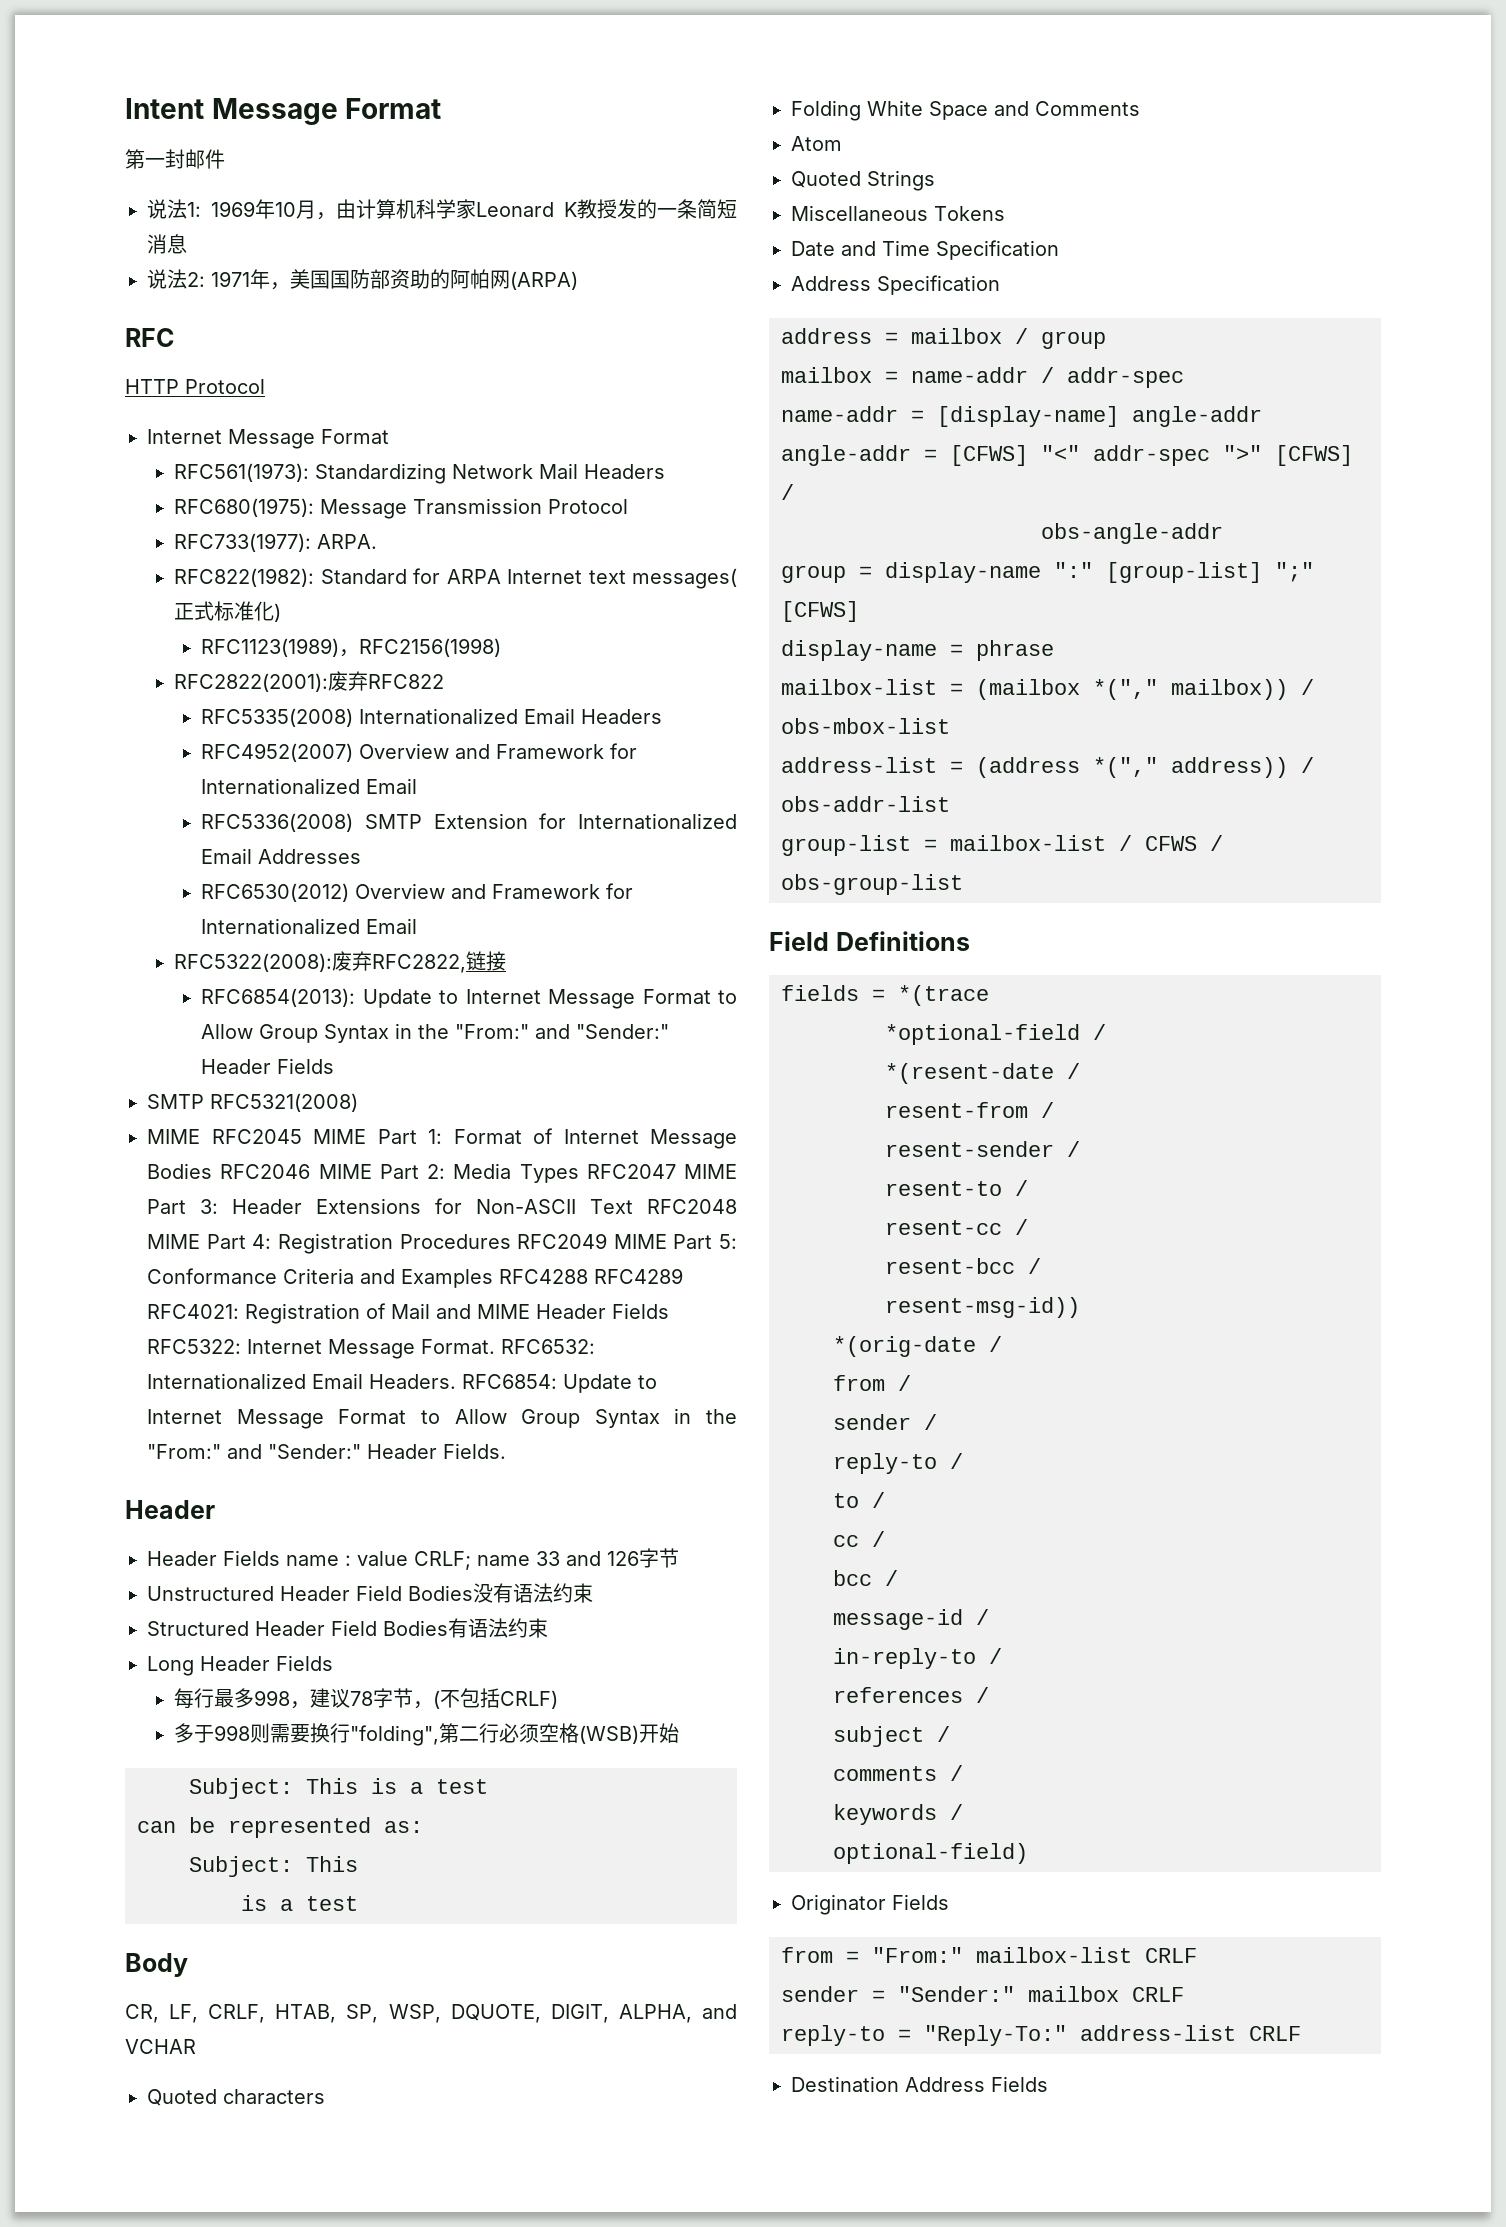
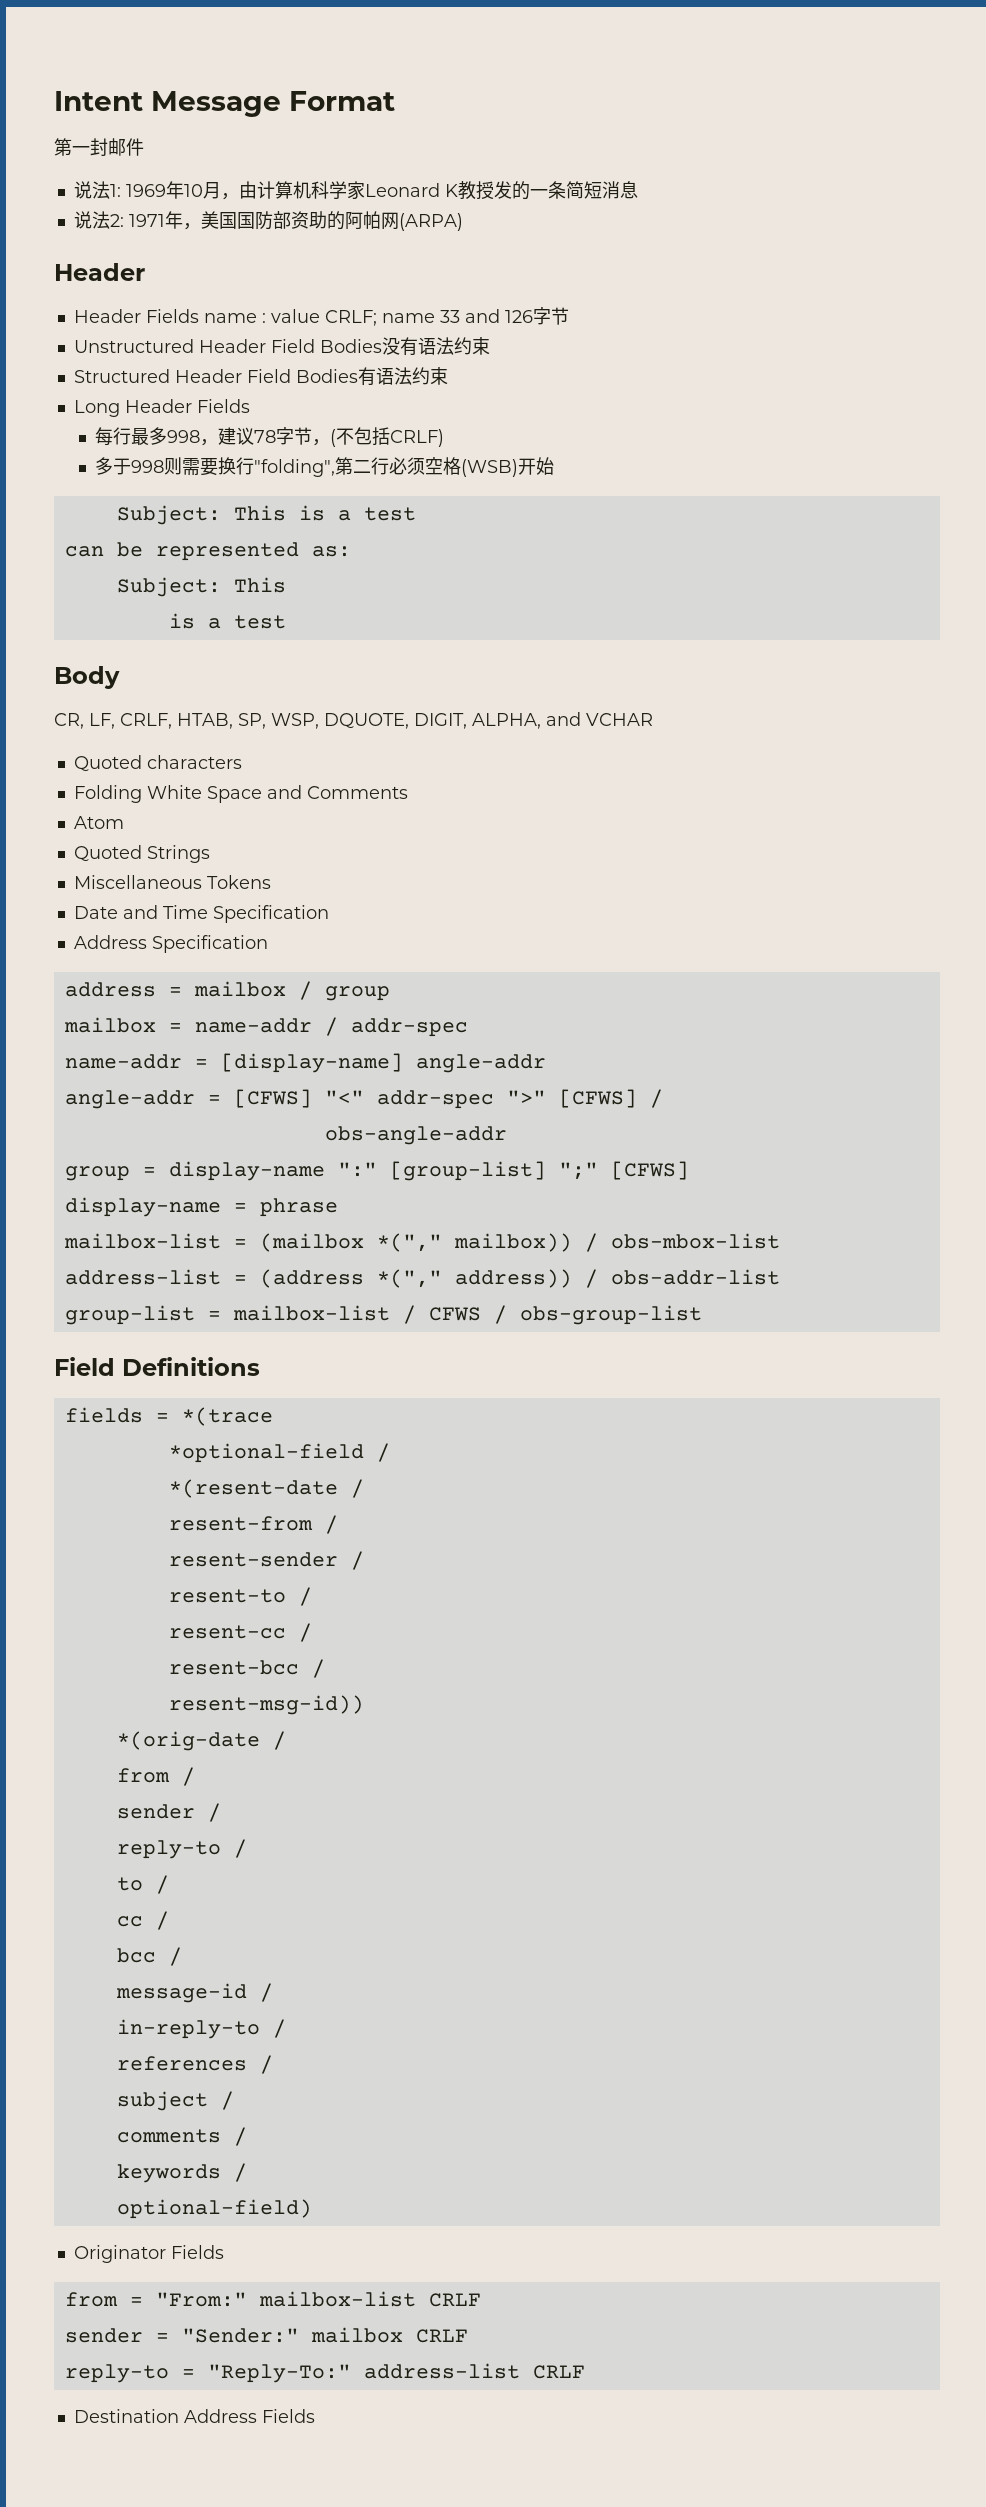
- RFC
- HTTP Protocol
- Internet Message Format
- RFC561(1973): Standardizing Network Mail Headers
- RFC680(1975): Message Transmission Protocol
- RFC733(1977): ARPA.
- RFC822(1982): Standard for ARPA Internet text messages(正式标准化)
- RFC1123(1989)，RFC2156(1998)
- RFC2822(2001):废弃RFC822
- RFC5335(2008) Internationalized Email Headers
- RFC4952(2007) Overview and Framework for Internationalized Email
- RFC5336(2008) SMTP Extension for Internationalized Email Addresses
- RFC6530(2012) Overview and Framework for Internationalized Email
- RFC5322(2008):废弃RFC2822,链接
- RFC6854(2013): Update to Internet Message Format to Allow Group Syntax in the "From:" and "Sender:" Header Fields
- SMTP RFC5321(2008)
- MIME RFC2045 MIME Part 1: Format of Internet Message Bodies RFC2046 MIME Part 2: Media Types RFC2047 MIME Part 3: Header Extensions for Non-ASCII Text RFC2048 MIME Part 4: Registration Procedures RFC2049 MIME Part 5: Conformance Criteria and Examples RFC4288 RFC4289 RFC4021: Registration of Mail and MIME Header Fields RFC5322: Internet Message Format. RFC6532: Internationalized Email Headers. RFC6854: Update to Internet Message Format to Allow Group Syntax in the "From:" and "Sender:" Header Fields.

